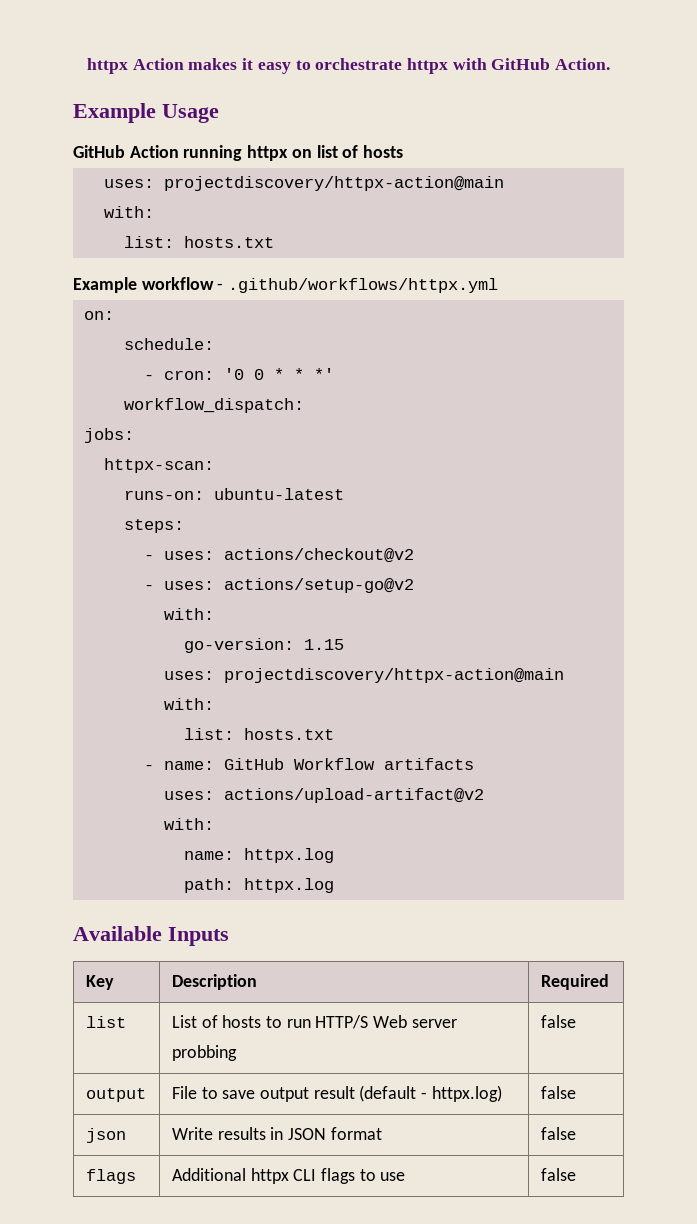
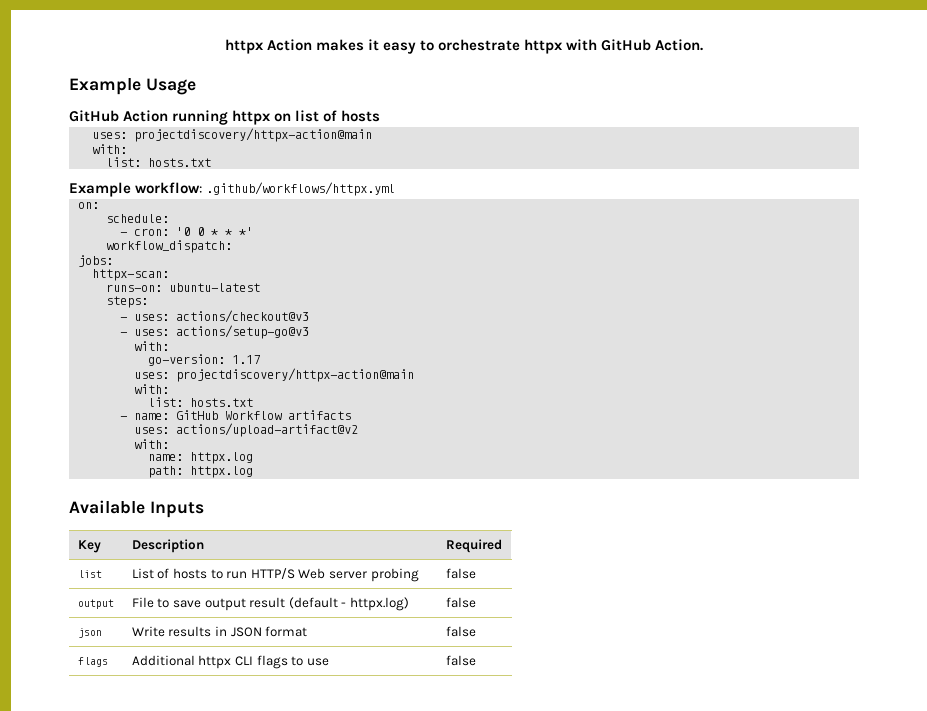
- Example workflow - .github/workflows/httpx.yml
+ Example workflow: .github/workflows/httpx.yml
- - uses: actions/checkout@v2
- - uses: actions/setup-go@v2
+ - uses: actions/checkout@v3
+ - uses: actions/setup-go@v3
- go-version: 1.15
+ go-version: 1.17
- list | List of hosts to run HTTP/S Web server probbing | false
+ list | List of hosts to run HTTP/S Web server probing | false

